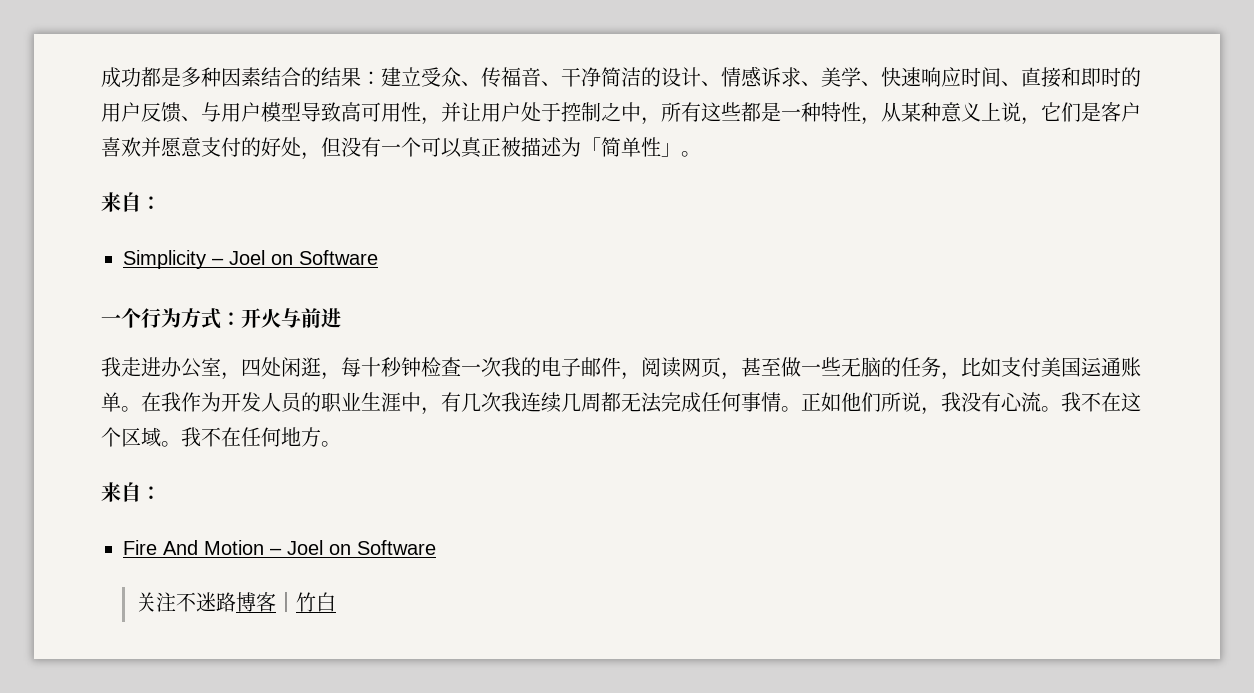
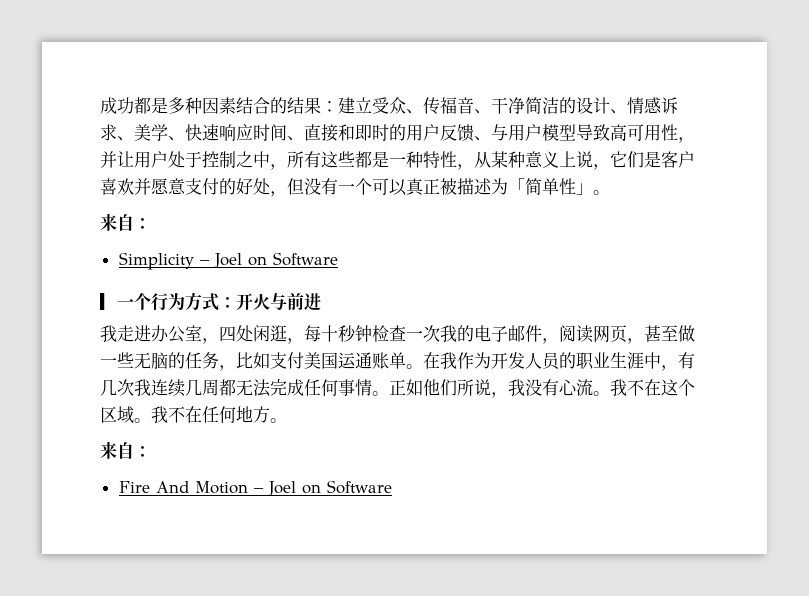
- 一个行为方式：开火与前进
+ ▎一个行为方式：开火与前进
- 关注不迷路博客｜竹白

